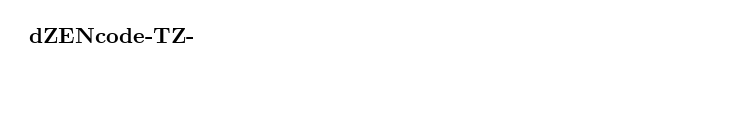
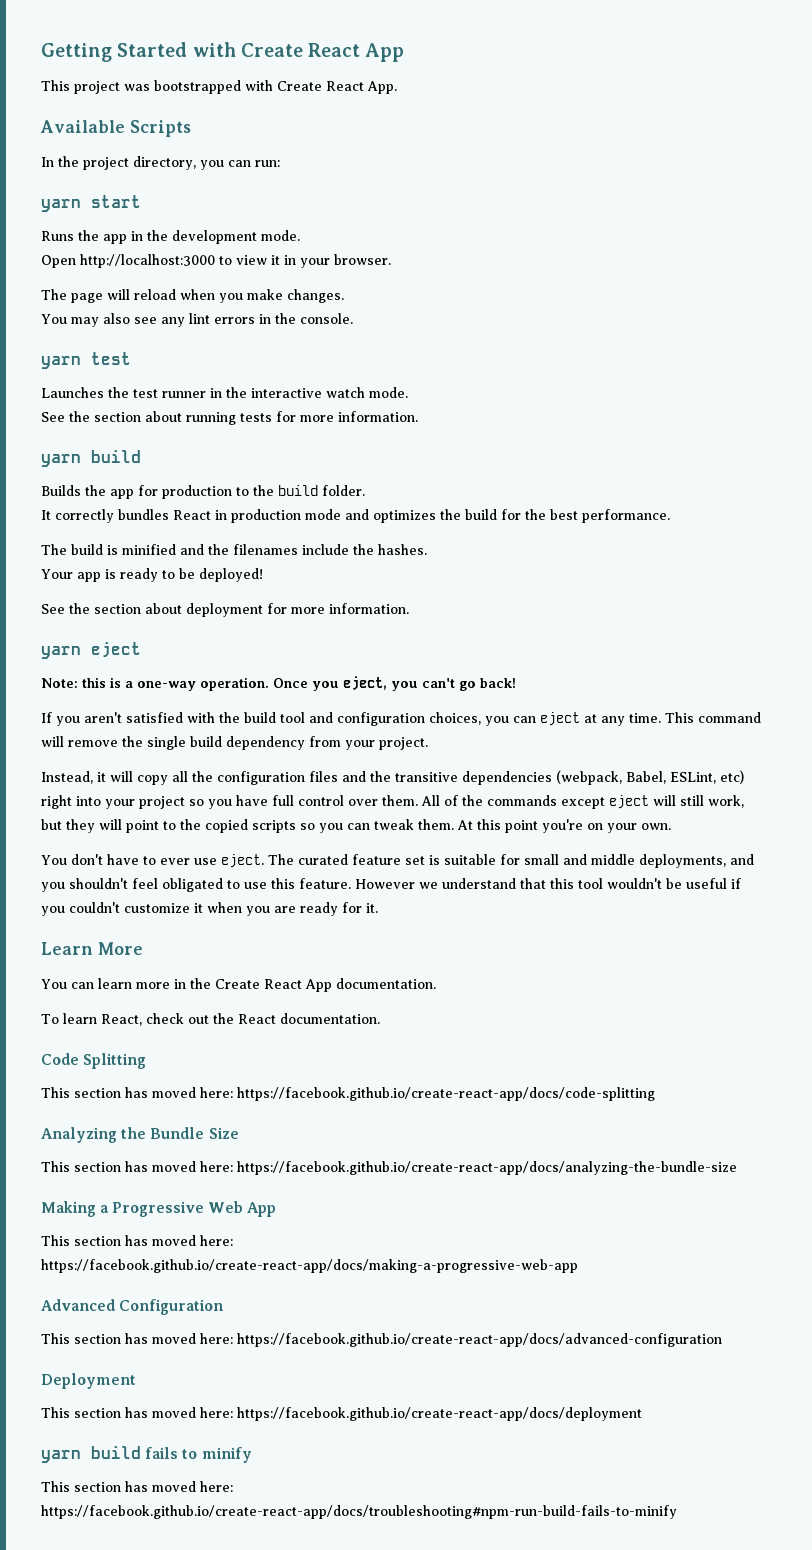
- dZENcode-TZ-
+ Getting Started with Create React App
+ This project was bootstrapped with Create React App.
+ Available Scripts
+ In the project directory, you can run:
+ yarn start
+ Runs the app in the development mode.
+ Open http://localhost:3000 to view it in your browser.
+ The page will reload when you make changes.
+ You may also see any lint errors in the console.
+ yarn test
+ Launches the test runner in the interactive watch mode.
+ See the section about running tests for more information.
+ yarn build
+ Builds the app for production to the build folder.
+ It correctly bundles React in production mode and optimizes the build for the best performance.
+ The build is minified and the filenames include the hashes.
+ Your app is ready to be deployed!
+ See the section about deployment for more information.
+ yarn eject
+ Note: this is a one-way operation. Once you eject, you can't go back!
+ If you aren't satisfied with the build tool and configuration choices, you can eject at any time. This command will remove the single build dependency from your project.
+ Instead, it will copy all the configuration files and the transitive dependencies (webpack, Babel, ESLint, etc) right into your project so you have full control over them. All of the commands except eject will still work, but they will point to the copied scripts so you can tweak them. At this point you're on your own.
+ You don't have to ever use eject. The curated feature set is suitable for small and middle deployments, and you shouldn't feel obligated to use this feature. However we understand that this tool wouldn't be useful if you couldn't customize it when you are ready for it.
+ Learn More
+ You can learn more in the Create React App documentation.
+ To learn React, check out the React documentation.
+ Code Splitting
+ This section has moved here: https://facebook.github.io/create-react-app/docs/code-splitting
+ Analyzing the Bundle Size
+ This section has moved here: https://facebook.github.io/create-react-app/docs/analyzing-the-bundle-size
+ Making a Progressive Web App
+ This section has moved here: https://facebook.github.io/create-react-app/docs/making-a-progressive-web-app
+ Advanced Configuration
+ This section has moved here: https://facebook.github.io/create-react-app/docs/advanced-configuration
+ Deployment
+ This section has moved here: https://facebook.github.io/create-react-app/docs/deployment
+ yarn build fails to minify
+ This section has moved here: https://facebook.github.io/create-react-app/docs/troubleshooting#npm-run-build-fails-to-minify

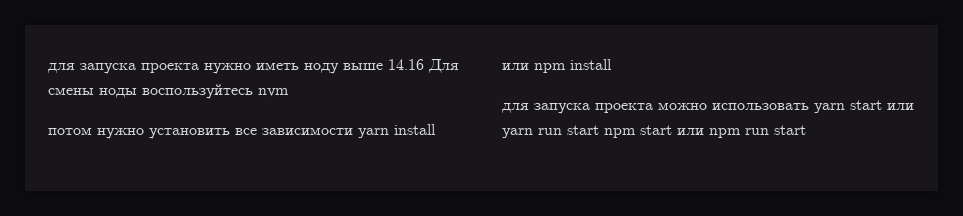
- Getting Started with Create React App
- This project was bootstrapped with Create React App.
- Available Scripts
- In the project directory, you can run:
- yarn start
- Runs the app in the development mode.
- Open http://localhost:3000 to view it in your browser.
- The page will reload when you make changes.
- You may also see any lint errors in the console.
- yarn test
- Launches the test runner in the interactive watch mode.
- See the section about running tests for more information.
- yarn build
- Builds the app for production to the build folder.
- It correctly bundles React in production mode and optimizes the build for the best performance.
- The build is minified and the filenames include the hashes.
- Your app is ready to be deployed!
- See the section about deployment for more information.
- yarn eject
- Note: this is a one-way operation. Once you eject, you can't go back!
- If you aren't satisfied with the build tool and configuration choices, you can eject at any time. This command will remove the single build dependency from your project.
- Instead, it will copy all the configuration files and the transitive dependencies (webpack, Babel, ESLint, etc) right into your project so you have full control over them. All of the commands except eject will still work, but they will point to the copied scripts so you can tweak them. At this point you're on your own.
- You don't have to ever use eject. The curated feature set is suitable for small and middle deployments, and you shouldn't feel obligated to use this feature. However we understand that this tool wouldn't be useful if you couldn't customize it when you are ready for it.
- Learn More
- You can learn more in the Create React App documentation.
- To learn React, check out the React documentation.
- Code Splitting
- This section has moved here: https://facebook.github.io/create-react-app/docs/code-splitting
- Analyzing the Bundle Size
- This section has moved here: https://facebook.github.io/create-react-app/docs/analyzing-the-bundle-size
- Making a Progressive Web App
- This section has moved here: https://facebook.github.io/create-react-app/docs/making-a-progressive-web-app
- Advanced Configuration
- This section has moved here: https://facebook.github.io/create-react-app/docs/advanced-configuration
- Deployment
- This section has moved here: https://facebook.github.io/create-react-app/docs/deployment
- yarn build fails to minify
- This section has moved here: https://facebook.github.io/create-react-app/docs/troubleshooting#npm-run-build-fails-to-minify
+ для запуска проекта нужно иметь ноду выше 14.16 Для смены ноды воспользуйтесь nvm
+ потом нужно установить все зависимости yarn install или npm install
+ для запуска проекта можно использовать yarn start или yarn run start npm start или npm run start

